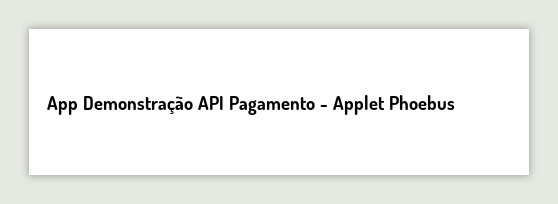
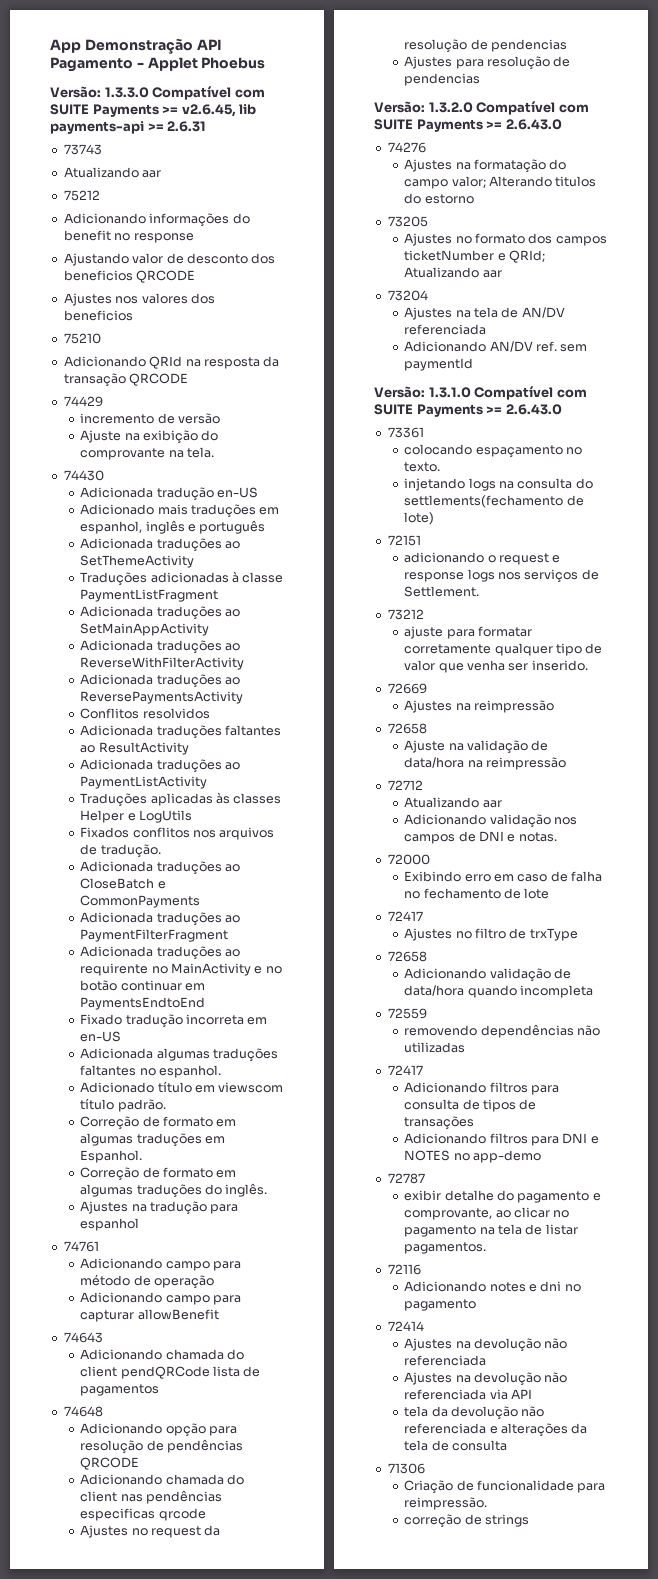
+ Versão: 1.3.3.0 Compatível com SUITE Payments >= v2.6.45, lib payments-api >= 2.6.31
+ 73743
+ Atualizando aar
+ 75212
+ Adicionando informações do benefit no response
+ Ajustando valor de desconto dos beneficios QRCODE
+ Ajustes nos valores dos beneficios
+ 75210
+ Adicionando QRId na resposta da transação QRCODE
+ 74429
+ incremento de versão
+ Ajuste na exibição do comprovante na tela.
+ 74430
+ Adicionada tradução en-US
+ Adicionado mais traduções em espanhol, inglês e português
+ Adicionada traduções ao SetThemeActivity
+ Traduções adicionadas à classe PaymentListFragment
+ Adicionada traduções ao SetMainAppActivity
+ Adicionada traduções ao ReverseWithFilterActivity
+ Adicionada traduções ao ReversePaymentsActivity
+ Conflitos resolvidos
+ Adicionada traduções faltantes ao ResultActivity
+ Adicionada traduções ao PaymentListActivity
+ Traduções aplicadas às classes Helper e LogUtils
+ Fixados conflitos nos arquivos de tradução.
+ Adicionada traduções ao CloseBatch e CommonPayments
+ Adicionada traduções ao PaymentFilterFragment
+ Adicionada traduções ao requirente no MainActivity e no botão continuar em PaymentsEndtoEnd
+ Fixado tradução incorreta em en-US
+ Adicionada algumas traduções faltantes no espanhol.
+ Adicionado título em viewscom título padrão.
+ Correção de formato em algumas traduções em Espanhol.
+ Correção de formato em algumas traduções do inglês.
+ Ajustes na tradução para espanhol
+ 74761
+ Adicionando campo para método de operação
+ Adicionando campo para capturar allowBenefit
+ 74643
+ Adicionando chamada do client pendQRCode lista de pagamentos
+ 74648
+ Adicionando opção para resolução de pendências QRCODE
+ Adicionando chamada do client nas pendências especificas qrcode
+ Ajustes no request da resolução de pendencias
+ Ajustes para resolução de pendencias
+ Versão: 1.3.2.0 Compatível com SUITE Payments >= 2.6.43.0
+ 74276
+ Ajustes na formatação do campo valor; Alterando titulos do estorno
+ 73205
+ Ajustes no formato dos campos ticketNumber e QRId; Atualizando aar
+ 73204
+ Ajustes na tela de AN/DV referenciada
+ Adicionando AN/DV ref. sem paymentId
+ Versão: 1.3.1.0 Compatível com SUITE Payments >= 2.6.43.0
+ 73361
+ colocando espaçamento no texto.
+ injetando logs na consulta do settlements(fechamento de lote)
+ 72151
+ adicionando o request e response logs nos serviços de Settlement.
+ 73212
+ ajuste para formatar corretamente qualquer tipo de valor que venha ser inserido.
+ 72669
+ Ajustes na reimpressão
+ 72658
+ Ajuste na validação de data/hora na reimpressão
+ 72712
+ Atualizando aar
+ Adicionando validação nos campos de DNI e notas.
+ 72000
+ Exibindo erro em caso de falha no fechamento de lote
+ 72417
+ Ajustes no filtro de trxType
+ 72658
+ Adicionando validação de data/hora quando incompleta
+ 72559
+ removendo dependências não utilizadas
+ 72417
+ Adicionando filtros para consulta de tipos de transações
+ Adicionando filtros para DNI e NOTES no app-demo
+ 72787
+ exibir detalhe do pagamento e comprovante, ao clicar no pagamento na tela de listar pagamentos.
+ 72116
+ Adicionando notes e dni no pagamento
+ 72414
+ Ajustes na devolução não referenciada
+ Ajustes na devolução não referenciada via API
+ tela da devolução não referenciada e alterações da tela de consulta
+ 71306
+ Criação de funcionalidade para reimpressão.
+ correção de strings

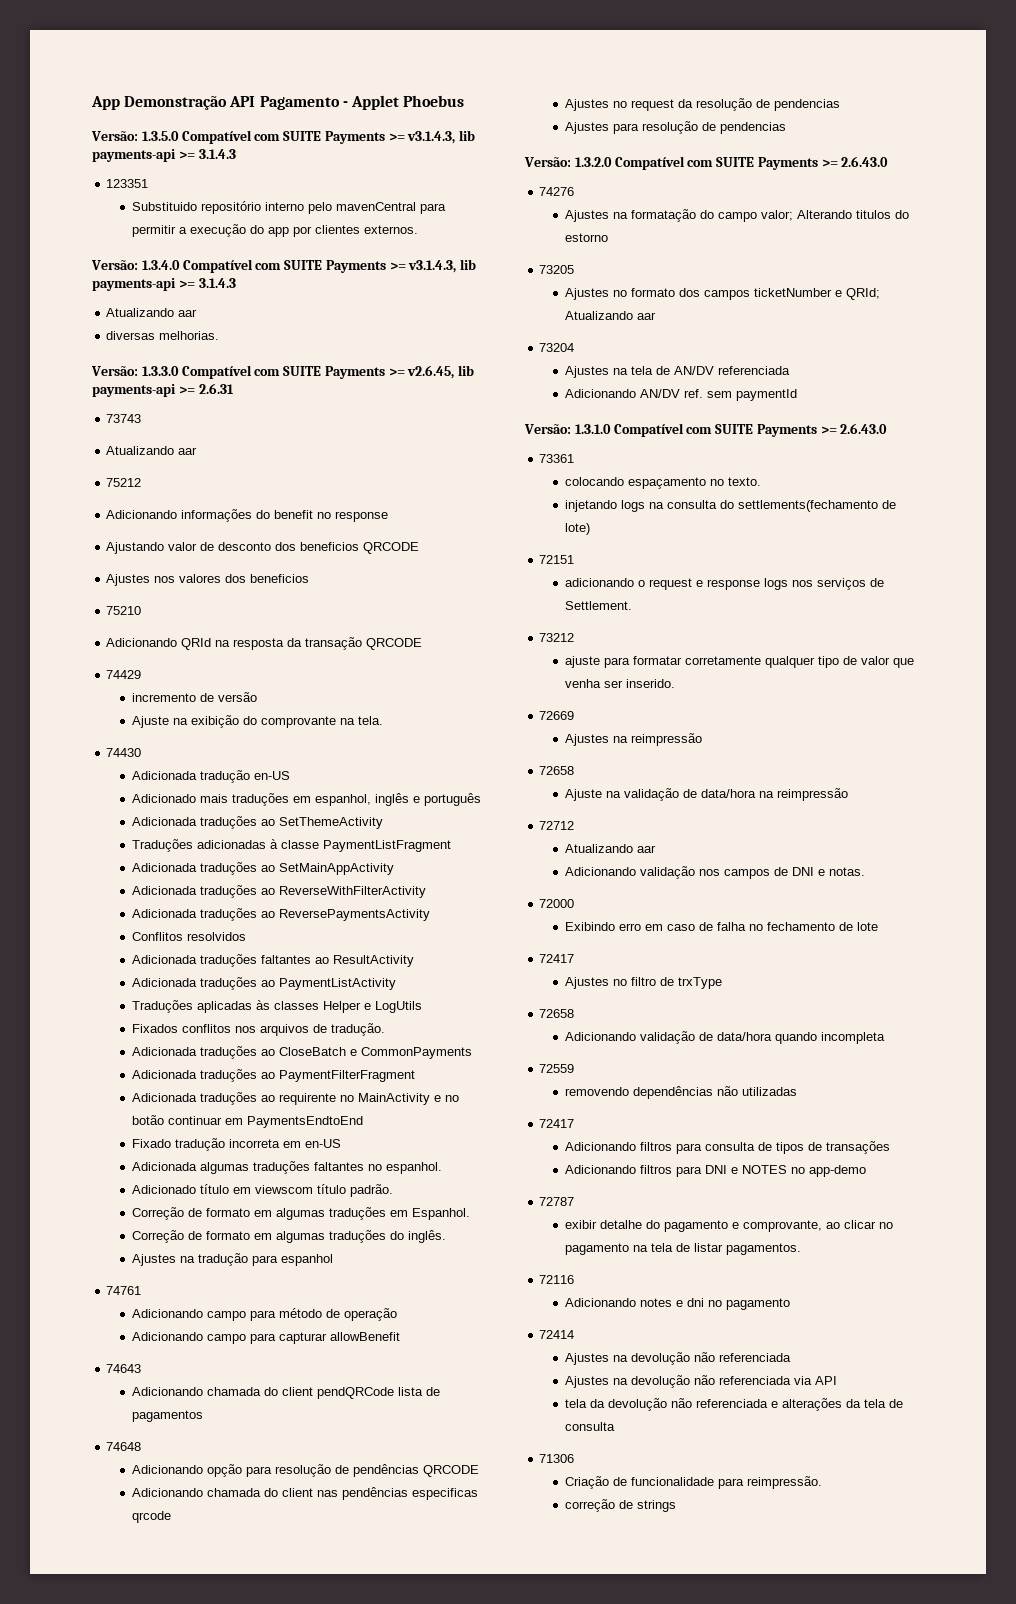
+ Versão: 1.3.5.0 Compatível com SUITE Payments >= v3.1.4.3, lib payments-api >= 3.1.4.3
+ 123351
+ Substituido repositório interno pelo mavenCentral para permitir a execução do app por clientes externos.
+ Versão: 1.3.4.0 Compatível com SUITE Payments >= v3.1.4.3, lib payments-api >= 3.1.4.3
+ Atualizando aar
+ diversas melhorias.

